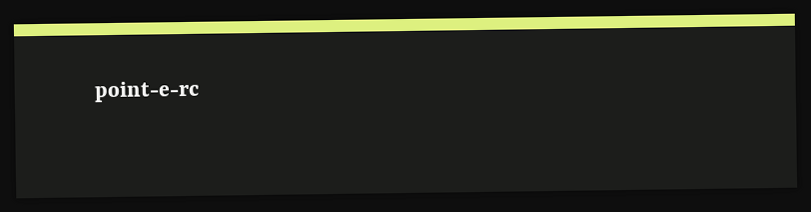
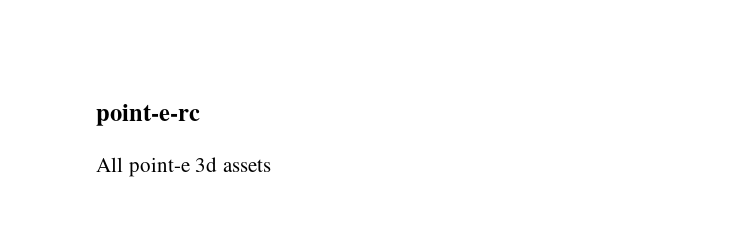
+ All point-e 3d assets

